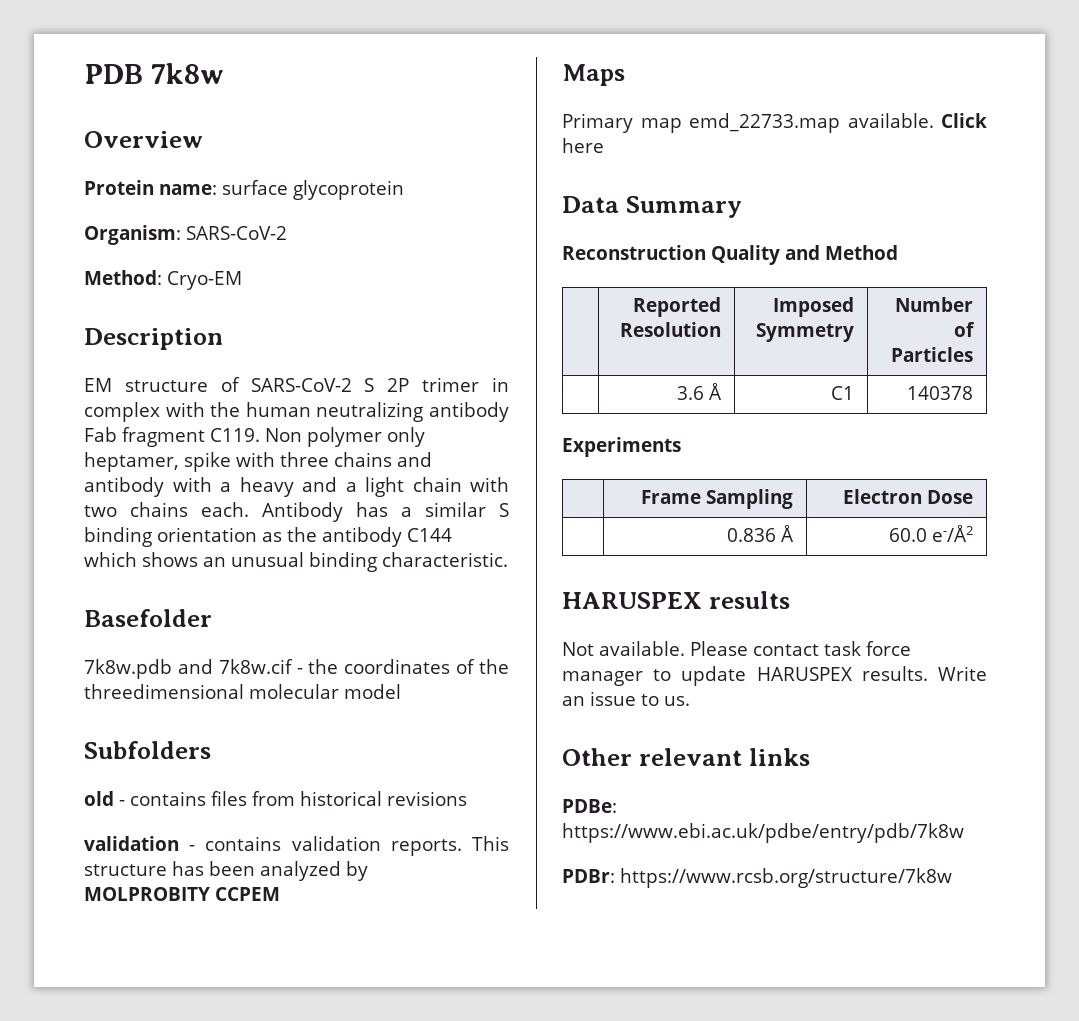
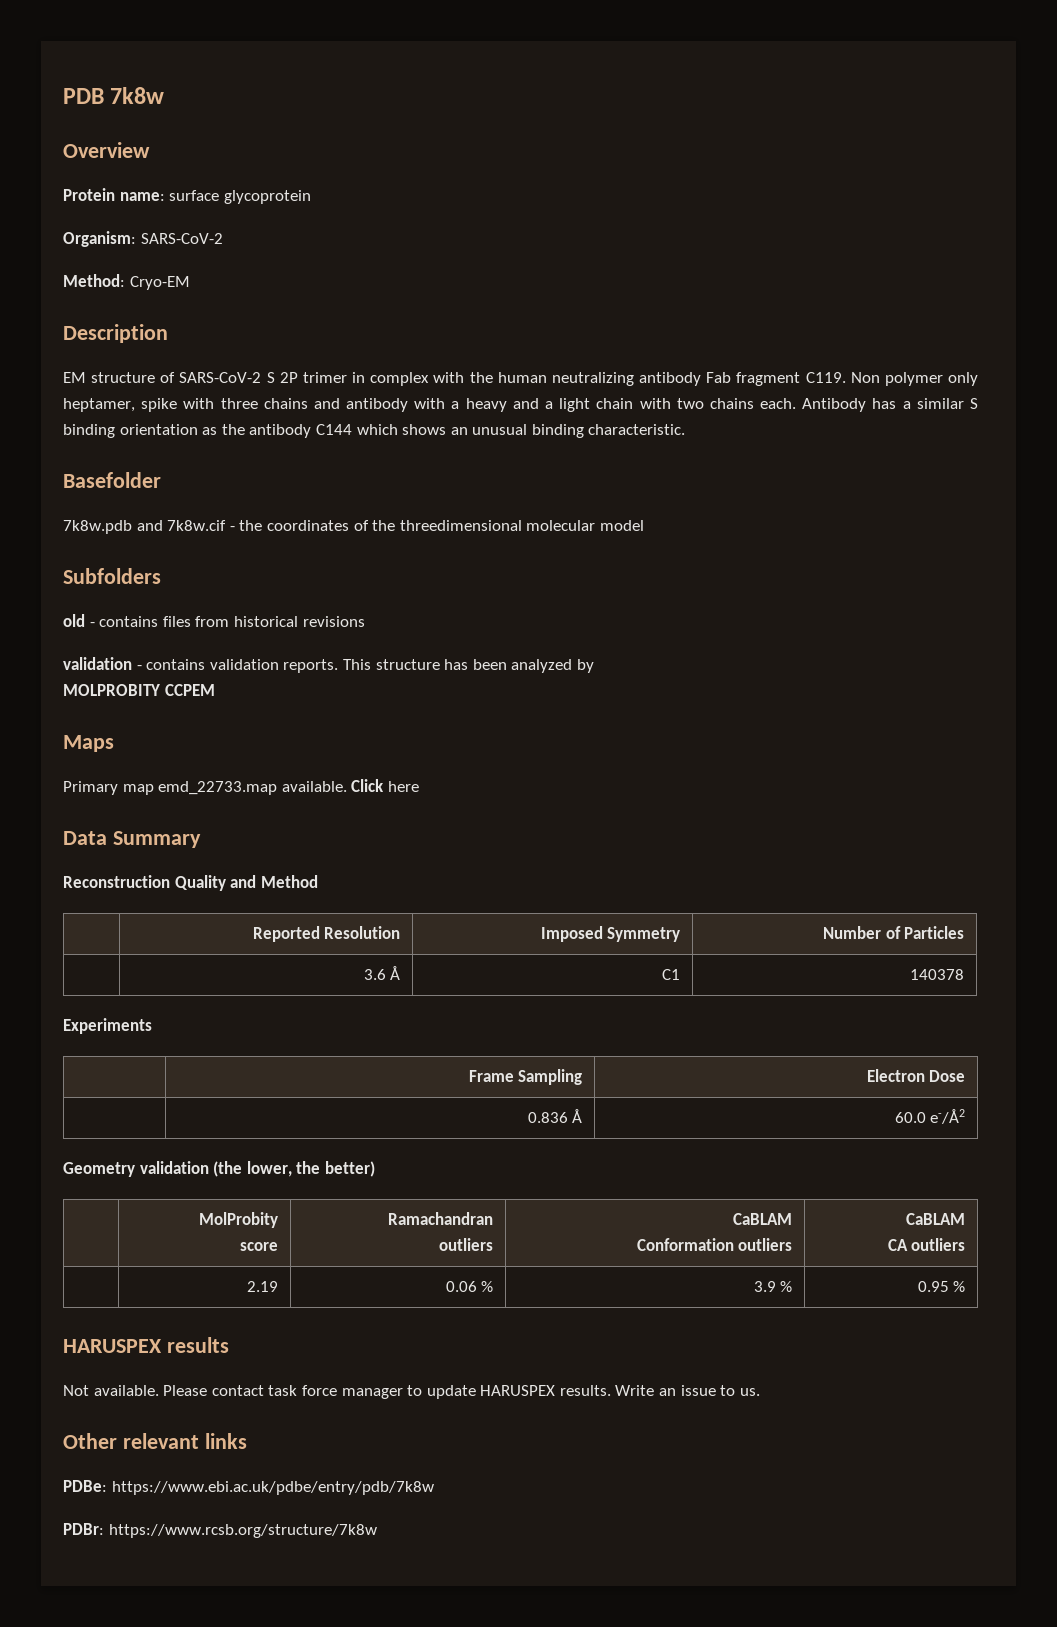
+ Geometry validation (the lower, the better)
+ | MolProbity
+ score | Ramachandran
+ outliers | CaBLAM
+ Conformation outliers | CaBLAM
+ CA outliers
+ | 2.19 | 0.06 % | 3.9 % | 0.95 %

